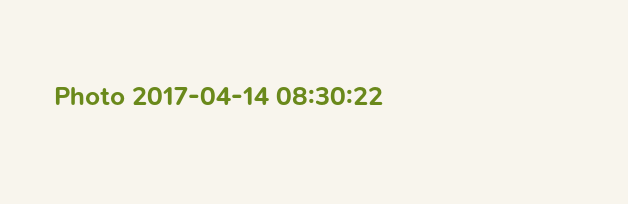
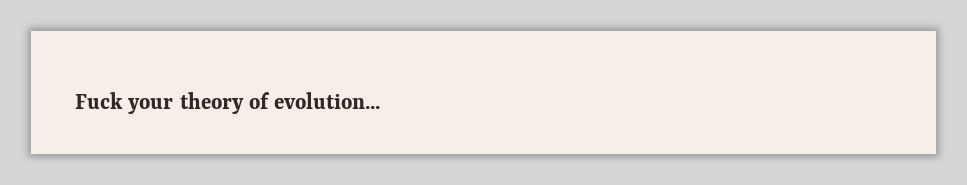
- Photo 2017-04-14 08:30:22
+ Fuck your theory of evolution...

